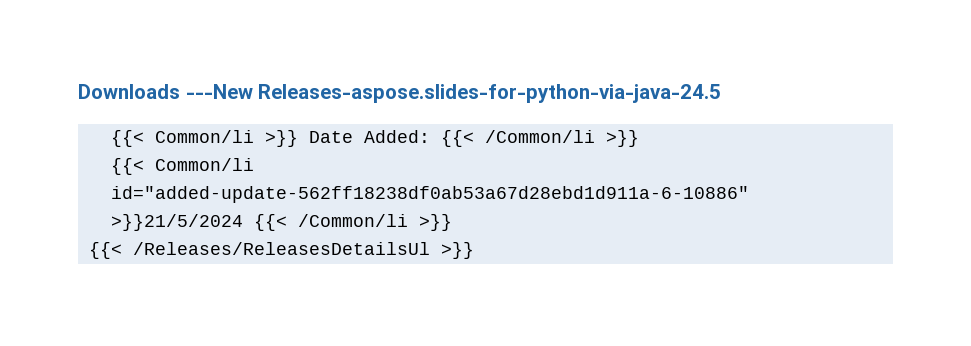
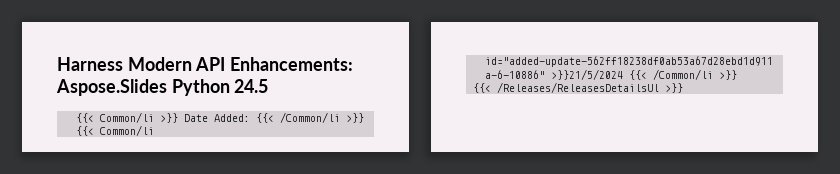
- Downloads ---New Releases-aspose.slides-for-python-via-java-24.5
+ Harness Modern API Enhancements: Aspose.Slides Python 24.5

